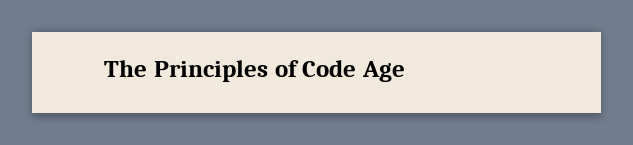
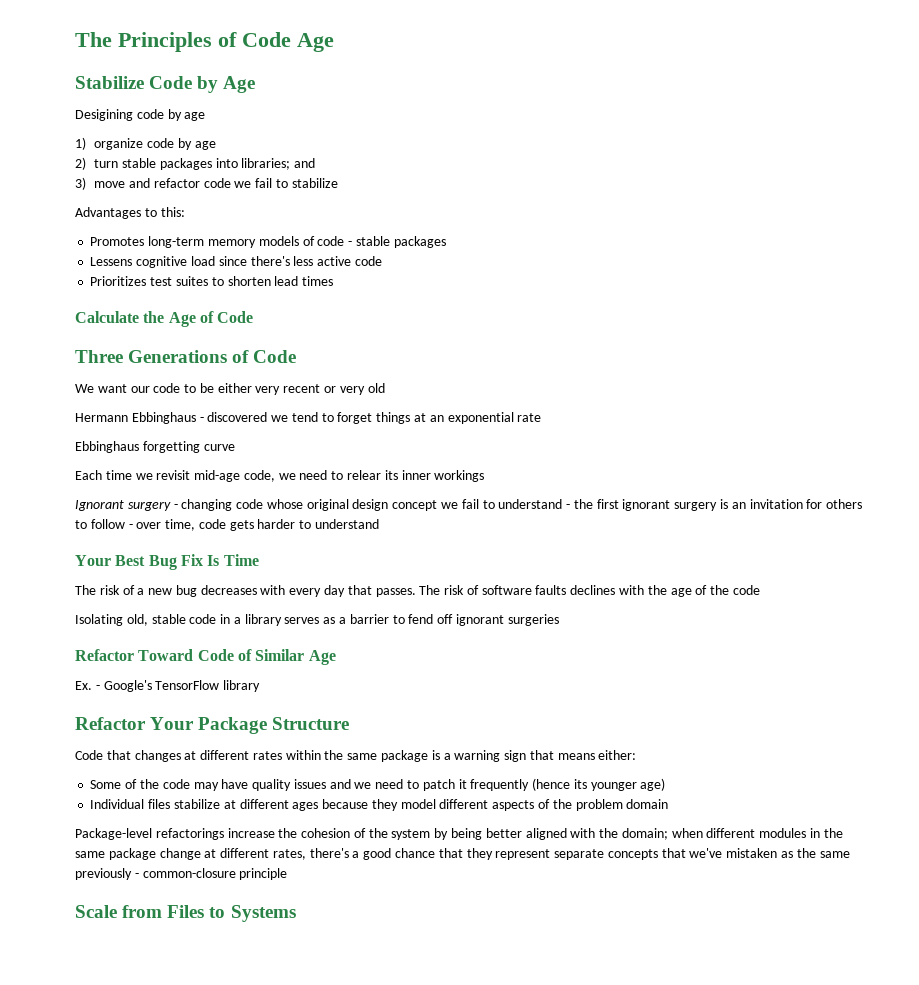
+ Stabilize Code by Age
+ Desigining code by age
+ 1) organize code by age
+ 2) turn stable packages into libraries; and
+ 3) move and refactor code we fail to stabilize
+ Advantages to this:
+ Promotes long-term memory models of code - stable packages
+ Lessens cognitive load since there's less active code
+ Prioritizes test suites to shorten lead times
+ Calculate the Age of Code
+ Three Generations of Code
+ We want our code to be either very recent or very old
+ Hermann Ebbinghaus - discovered we tend to forget things at an exponential rate
+ Ebbinghaus forgetting curve
+ Each time we revisit mid-age code, we need to relear its inner workings
+ Ignorant surgery - changing code whose original design concept we fail to understand - the first ignorant surgery is an invitation for others to follow - over time, code gets harder to understand
+ Your Best Bug Fix Is Time
+ The risk of a new bug decreases with every day that passes. The risk of software faults declines with the age of the code
+ Isolating old, stable code in a library serves as a barrier to fend off ignorant surgeries
+ Refactor Toward Code of Similar Age
+ Ex. - Google's TensorFlow library
+ Refactor Your Package Structure
+ Code that changes at different rates within the same package is a warning sign that means either:
+ Some of the code may have quality issues and we need to patch it frequently (hence its younger age)
+ Individual files stabilize at different ages because they model different aspects of the problem domain
+ Package-level refactorings increase the cohesion of the system by being better aligned with the domain; when different modules in the same package change at different rates, there's a good chance that they represent separate concepts that we've mistaken as the same previously - common-closure principle
+ Scale from Files to Systems

